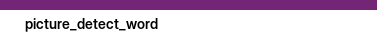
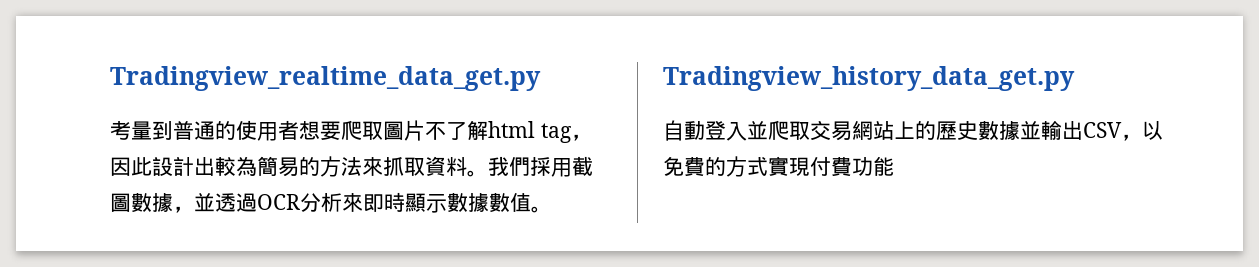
- picture_detect_word
+ Tradingview_realtime_data_get.py
+ 考量到普通的使⽤者想要爬取圖⽚不了解html tag，因此設計出較為簡易的⽅法來抓取資料。我們採⽤截圖數據，並透過OCR分析來即時顯⽰數據數值。
+ Tradingview_history_data_get.py
+ ⾃動登⼊並爬取交易網站上的歷史數據並輸出CSV，以免費的⽅式實現付費功能

